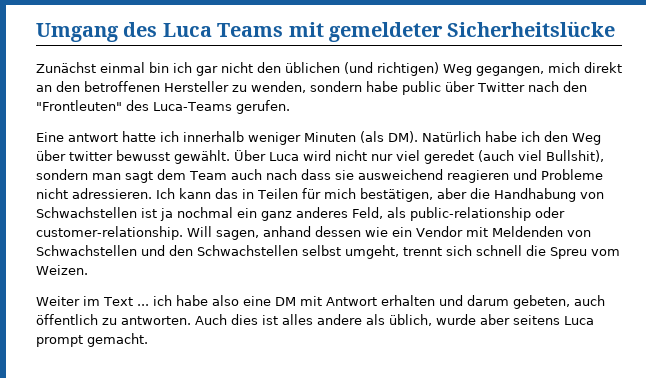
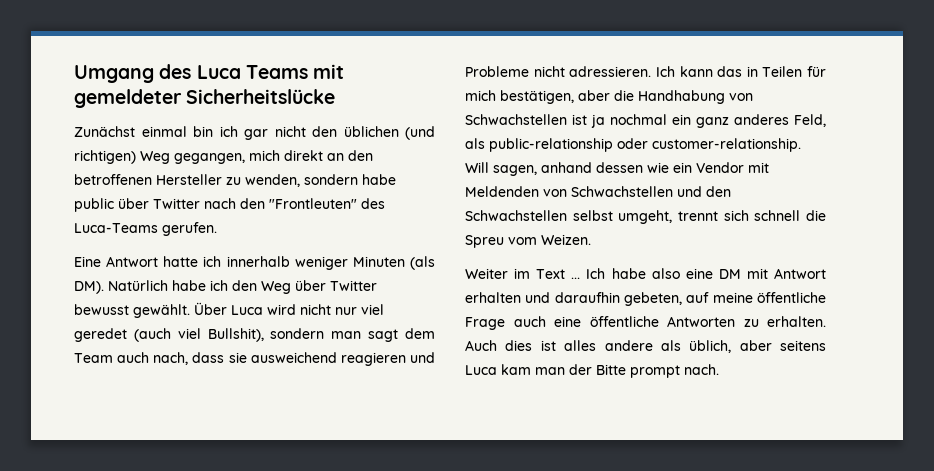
- Eine antwort hatte ich innerhalb weniger Minuten (als DM). Natürlich habe ich den Weg über twitter bewusst gewählt.
+ Eine Antwort hatte ich innerhalb weniger Minuten (als DM). Natürlich habe ich den Weg über Twitter bewusst gewählt.
- Über Luca wird nicht nur viel geredet (auch viel Bullshit), sondern man sagt dem Team auch nach dass sie ausweichend reagieren und Probleme nicht adressieren.
+ Über Luca wird nicht nur viel geredet (auch viel Bullshit), sondern man sagt dem Team auch nach, dass sie ausweichend reagieren und Probleme nicht adressieren.
- Weiter im Text ... ich habe also eine DM mit Antwort erhalten und darum gebeten, auch öffentlich zu antworten.
+ Weiter im Text ... Ich habe also eine DM mit Antwort erhalten und daraufhin gebeten, auf meine öffentliche Frage auch eine öffentliche Antworten zu erhalten.
- Auch dies ist alles andere als üblich, wurde aber seitens Luca prompt gemacht.
+ Auch dies ist alles andere als üblich, aber seitens Luca kam man der Bitte prompt nach.

